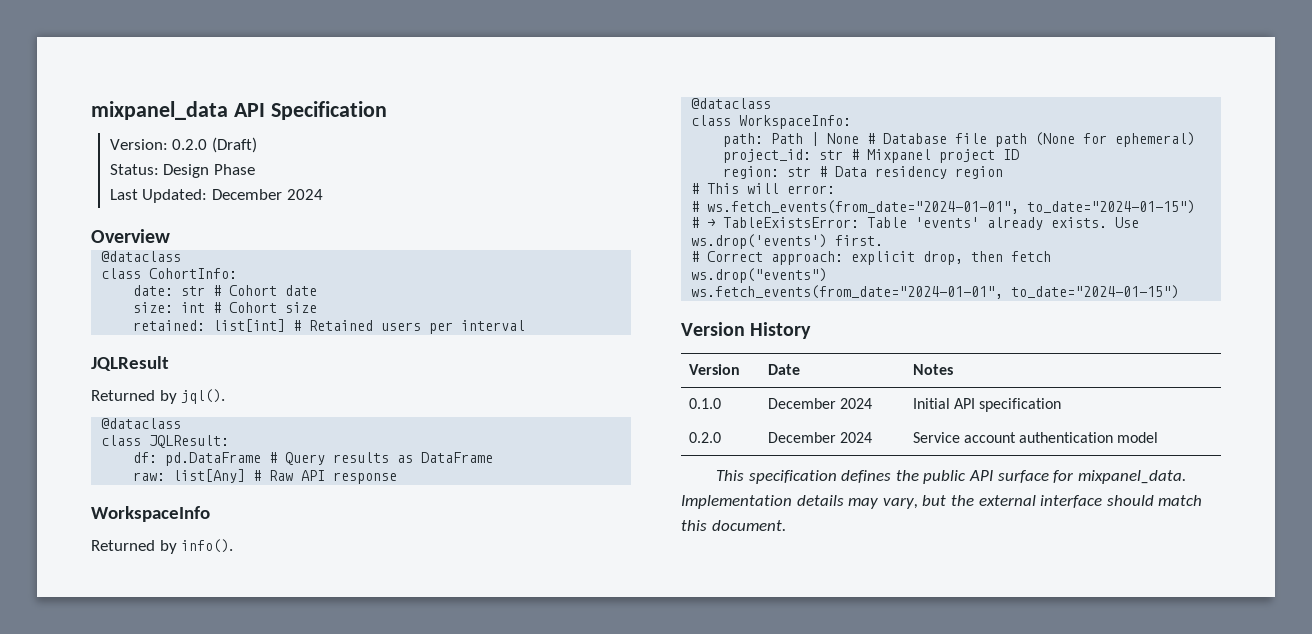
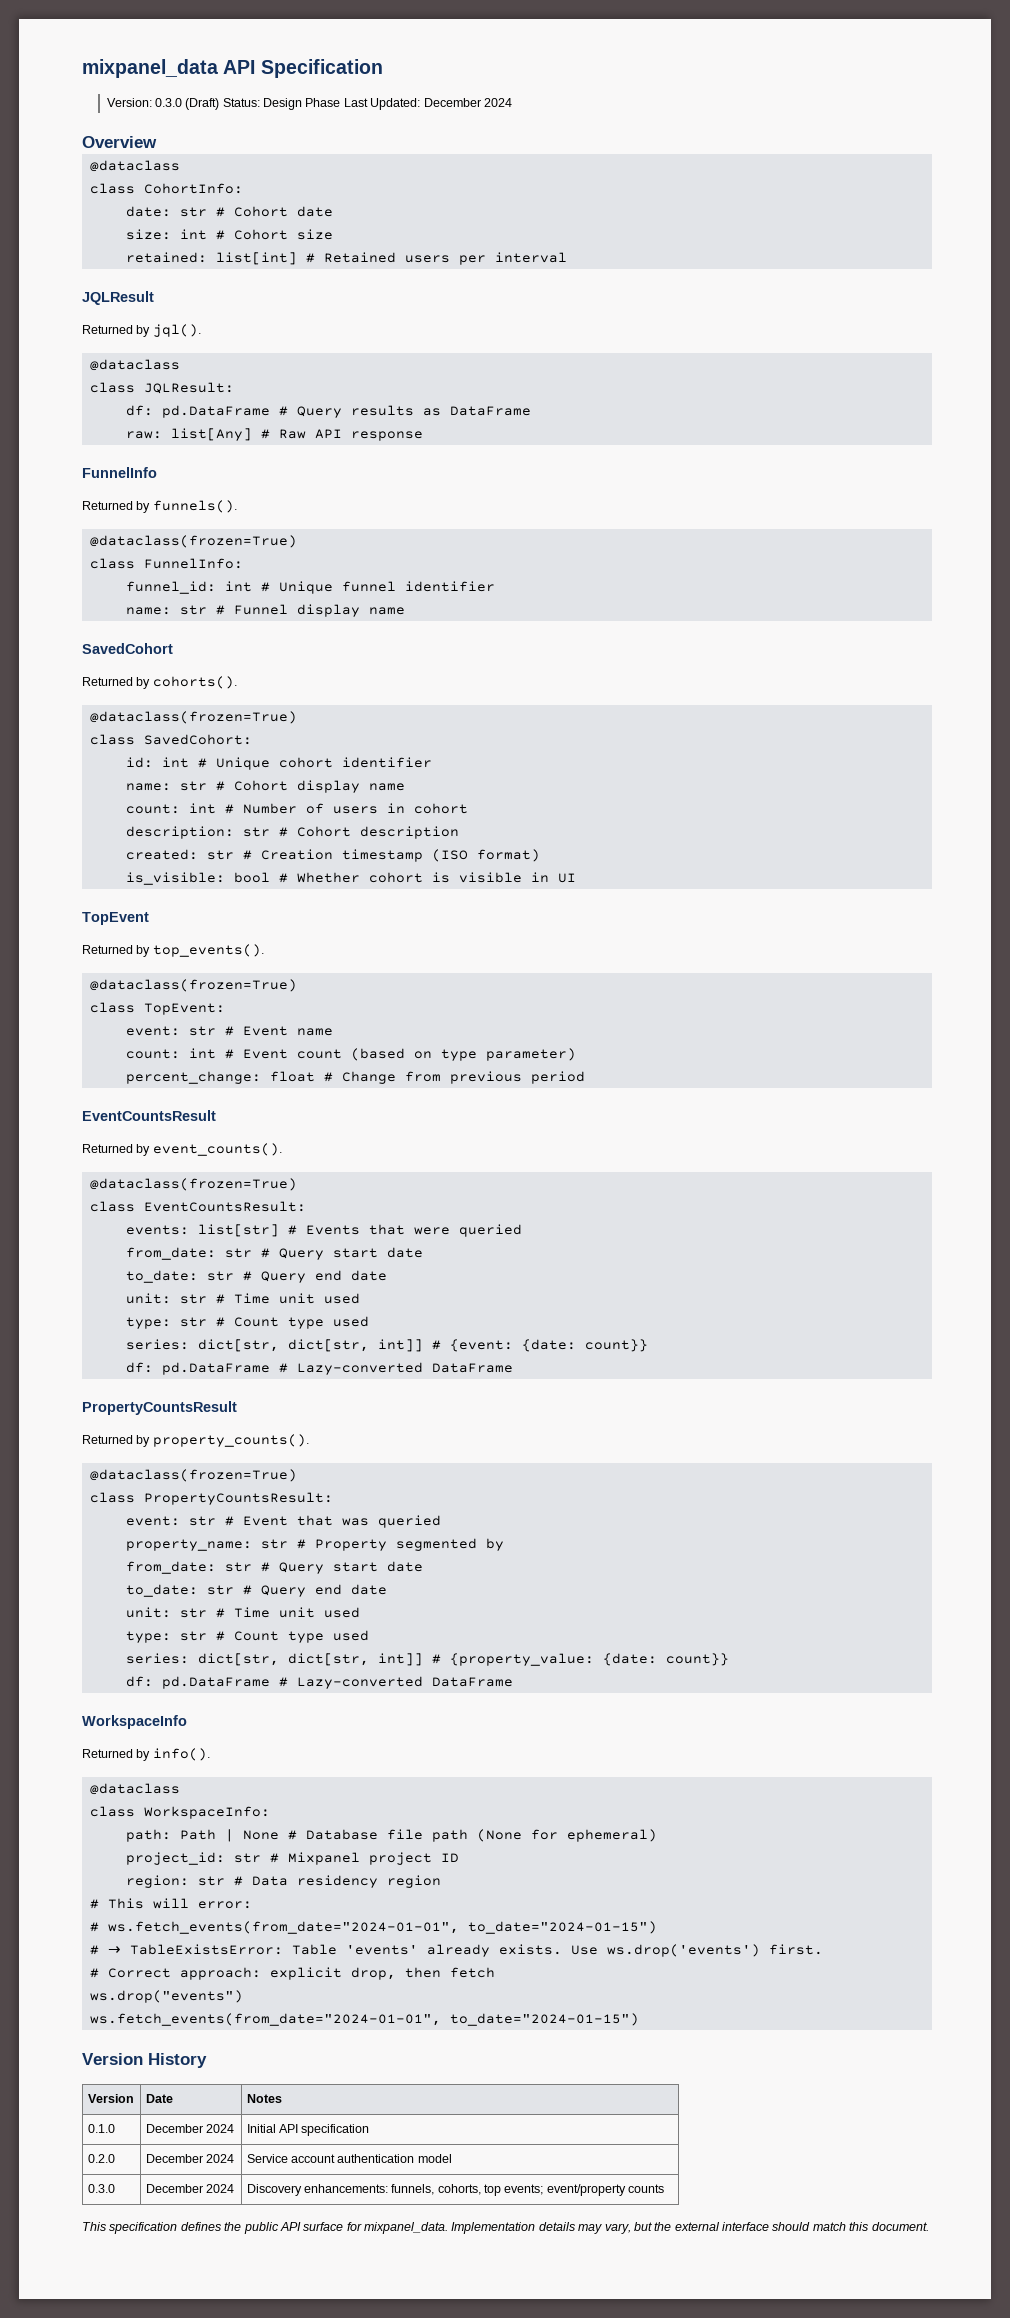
- Version: 0.2.0 (Draft)
- Status: Design Phase
- Last Updated: December 2024
+ Version: 0.3.0 (Draft) Status: Design Phase Last Updated: December 2024
+ FunnelInfo
+ Returned by funnels().
+ @dataclass(frozen=True)
+ class FunnelInfo:
+ funnel_id: int # Unique funnel identifier
+ name: str # Funnel display name
+ SavedCohort
+ Returned by cohorts().
+ @dataclass(frozen=True)
+ class SavedCohort:
+ id: int # Unique cohort identifier
+ name: str # Cohort display name
+ count: int # Number of users in cohort
+ description: str # Cohort description
+ created: str # Creation timestamp (ISO format)
+ is_visible: bool # Whether cohort is visible in UI
+ TopEvent
+ Returned by top_events().
+ @dataclass(frozen=True)
+ class TopEvent:
+ event: str # Event name
+ count: int # Event count (based on type parameter)
+ percent_change: float # Change from previous period
+ EventCountsResult
+ Returned by event_counts().
+ @dataclass(frozen=True)
+ class EventCountsResult:
+ events: list[str] # Events that were queried
+ from_date: str # Query start date
+ to_date: str # Query end date
+ unit: str # Time unit used
+ type: str # Count type used
+ series: dict[str, dict[str, int]] # {event: {date: count}}
+ df: pd.DataFrame # Lazy-converted DataFrame
+ PropertyCountsResult
+ Returned by property_counts().
+ @dataclass(frozen=True)
+ class PropertyCountsResult:
+ event: str # Event that was queried
+ property_name: str # Property segmented by
+ from_date: str # Query start date
+ to_date: str # Query end date
+ unit: str # Time unit used
+ type: str # Count type used
+ series: dict[str, dict[str, int]] # {property_value: {date: count}}
+ df: pd.DataFrame # Lazy-converted DataFrame
+ 0.3.0 | December 2024 | Discovery enhancements: funnels, cohorts, top events; event/property counts

